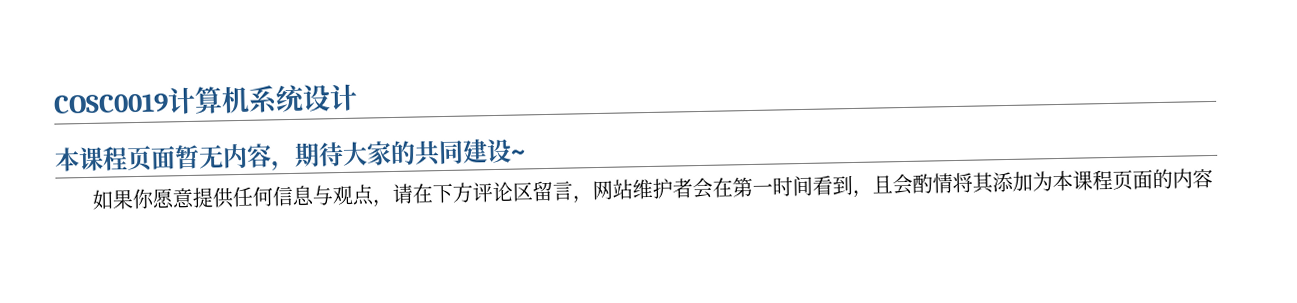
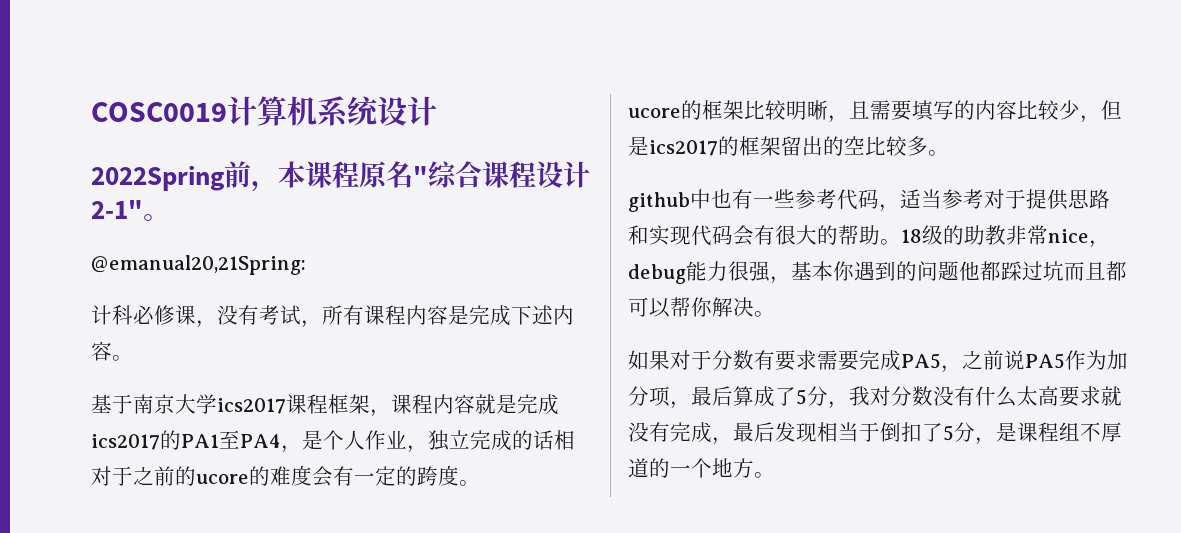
- 本课程页面暂无内容，期待大家的共同建设~
- 如果你愿意提供任何信息与观点，请在下方评论区留言，网站维护者会在第一时间看到，且会酌情将其添加为本课程页面的内容
+ 2022Spring前，本课程原名"综合课程设计2-1"。
+ @emanual20,21Spring:
+ 计科必修课，没有考试，所有课程内容是完成下述内容。
+ 基于南京大学ics2017课程框架，课程内容就是完成ics2017的PA1至PA4，是个人作业，独立完成的话相对于之前的ucore的难度会有一定的跨度。
+ ucore的框架比较明晰，且需要填写的内容比较少，但是ics2017的框架留出的空比较多。
+ github中也有一些参考代码，适当参考对于提供思路和实现代码会有很大的帮助。18级的助教非常nice，debug能力很强，基本你遇到的问题他都踩过坑而且都可以帮你解决。
+ 如果对于分数有要求需要完成PA5，之前说PA5作为加分项，最后算成了5分，我对分数没有什么太高要求就没有完成，最后发现相当于倒扣了5分，是课程组不厚道的一个地方。

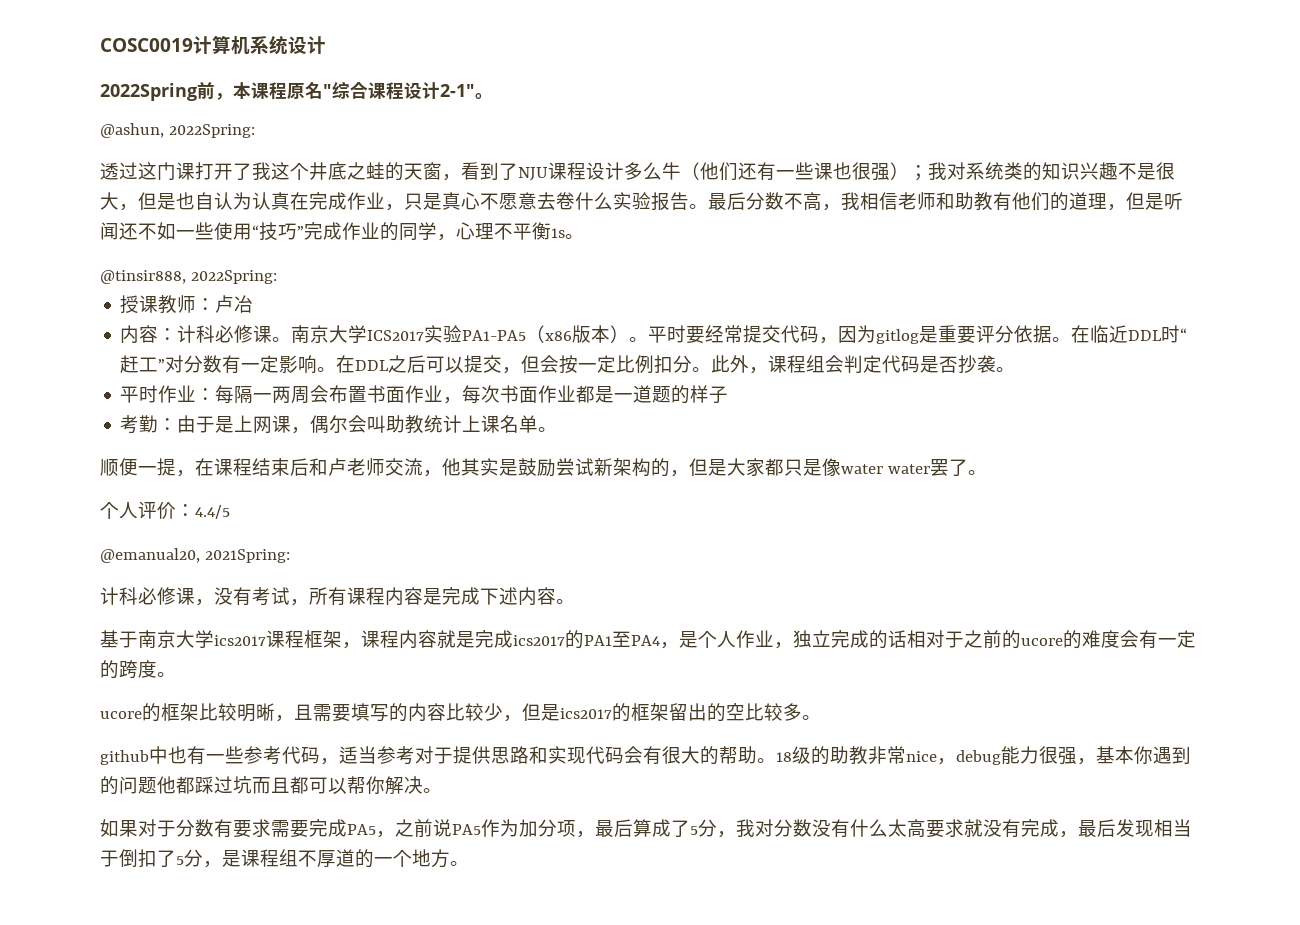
- @emanual20,21Spring:
+ @ashun, 2022Spring:
+ 透过这门课打开了我这个井底之蛙的天窗，看到了NJU课程设计多么牛（他们还有一些课也很强）；我对系统类的知识兴趣不是很大，但是也自认为认真在完成作业，只是真心不愿意去卷什么实验报告。最后分数不高，我相信老师和助教有他们的道理，但是听闻还不如一些使用“技巧”完成作业的同学，心理不平衡1s。
+ @tinsir888, 2022Spring:
+ 授课教师：卢冶
+ 内容：计科必修课。南京大学ICS2017实验PA1-PA5（x86版本）。平时要经常提交代码，因为gitlog是重要评分依据。在临近DDL时“赶工”对分数有一定影响。在DDL之后可以提交，但会按一定比例扣分。此外，课程组会判定代码是否抄袭。
+ 平时作业：每隔一两周会布置书面作业，每次书面作业都是一道题的样子
+ 考勤：由于是上网课，偶尔会叫助教统计上课名单。
+ 顺便一提，在课程结束后和卢老师交流，他其实是鼓励尝试新架构的，但是大家都只是像water water罢了。
+ 个人评价：4.4/5
+ @emanual20, 2021Spring:

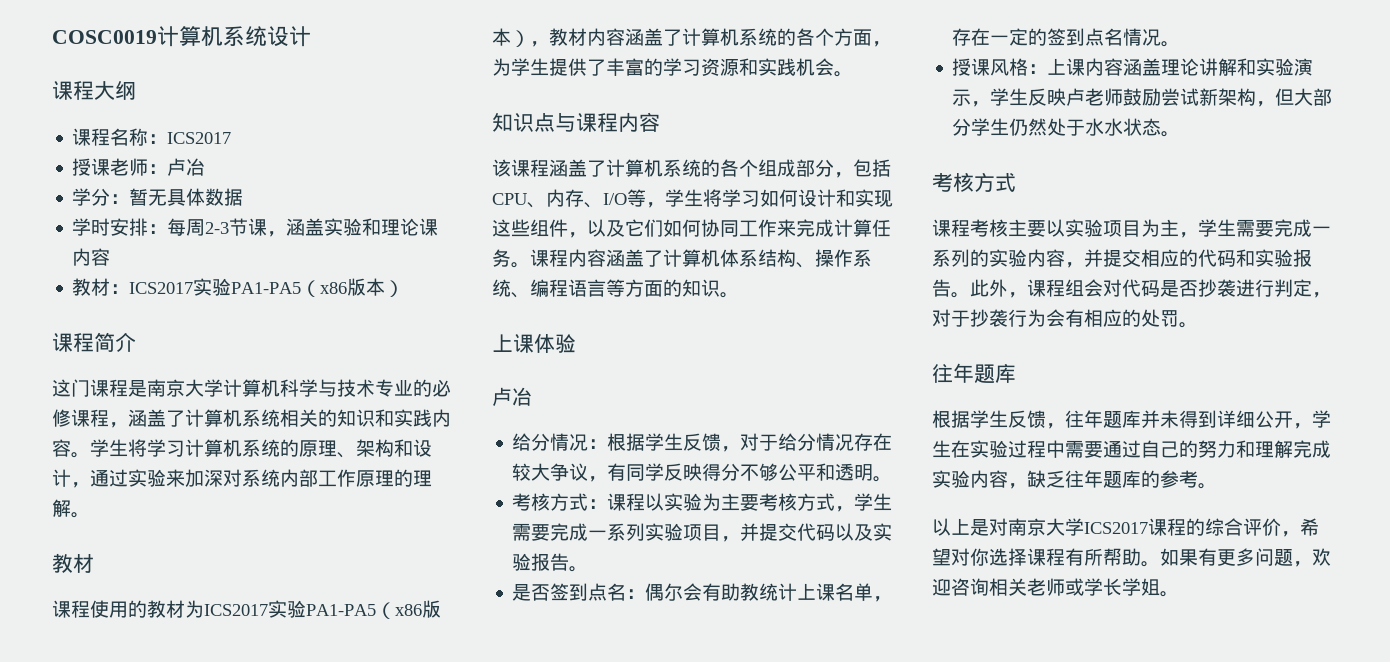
- 2022Spring前，本课程原名"综合课程设计2-1"。
- @ashun, 2022Spring:
- 透过这门课打开了我这个井底之蛙的天窗，看到了NJU课程设计多么牛（他们还有一些课也很强）；我对系统类的知识兴趣不是很大，但是也自认为认真在完成作业，只是真心不愿意去卷什么实验报告。最后分数不高，我相信老师和助教有他们的道理，但是听闻还不如一些使用“技巧”完成作业的同学，心理不平衡1s。
- @tinsir888, 2022Spring:
- 授课教师：卢冶
+ 课程大纲
+ 课程名称：ICS2017
+ 授课老师：卢冶
- 内容：计科必修课。南京大学ICS2017实验PA1-PA5（x86版本）。平时要经常提交代码，因为gitlog是重要评分依据。在临近DDL时“赶工”对分数有一定影响。在DDL之后可以提交，但会按一定比例扣分。
+ 学分：暂无具体数据
+ 学时安排：每周2-3节课，涵盖实验和理论课内容
+ 教材：ICS2017实验PA1-PA5（x86版本）
+ 课程简介
+ 这门课程是南京大学计算机科学与技术专业的必修课程，涵盖了计算机系统相关的知识和实践内容。学生将学习计算机系统的原理、架构和设计，通过实验来加深对系统内部工作原理的理解。
+ 教材
+ 课程使用的教材为ICS2017实验PA1-PA5（x86版本），教材内容涵盖了计算机系统的各个方面，为学生提供了丰富的学习资源和实践机会。
+ 知识点与课程内容
+ 该课程涵盖了计算机系统的各个组成部分，包括CPU、内存、I/O等，学生将学习如何设计和实现这些组件，以及它们如何协同工作来完成计算任务。课程内容涵盖了计算机体系结构、操作系统、编程语言等方面的知识。
+ 上课体验
+ 卢冶
+ 给分情况：根据学生反馈，对于给分情况存在较大争议，有同学反映得分不够公平和透明。
+ 考核方式：课程以实验为主要考核方式，学生需要完成一系列实验项目，并提交代码以及实验报告。
+ 是否签到点名：偶尔会有助教统计上课名单，存在一定的签到点名情况。
+ 授课风格：上课内容涵盖理论讲解和实验演示，学生反映卢老师鼓励尝试新架构，但大部分学生仍然处于水水状态。
+ 考核方式
+ 课程考核主要以实验项目为主，学生需要完成一系列的实验内容，并提交相应的代码和实验报告。
- 此外，课程组会判定代码是否抄袭。
- 平时作业：每隔一两周会布置书面作业，每次书面作业都是一道题的样子
- 考勤：由于是上网课，偶尔会叫助教统计上课名单。
- 顺便一提，在课程结束后和卢老师交流，他其实是鼓励尝试新架构的，但是大家都只是像water water罢了。
- 个人评价：4.4/5
- @emanual20, 2021Spring:
- 计科必修课，没有考试，所有课程内容是完成下述内容。
- 基于南京大学ics2017课程框架，课程内容就是完成ics2017的PA1至PA4，是个人作业，独立完成的话相对于之前的ucore的难度会有一定的跨度。
- ucore的框架比较明晰，且需要填写的内容比较少，但是ics2017的框架留出的空比较多。
- github中也有一些参考代码，适当参考对于提供思路和实现代码会有很大的帮助。18级的助教非常nice，debug能力很强，基本你遇到的问题他都踩过坑而且都可以帮你解决。
- 如果对于分数有要求需要完成PA5，之前说PA5作为加分项，最后算成了5分，我对分数没有什么太高要求就没有完成，最后发现相当于倒扣了5分，是课程组不厚道的一个地方。
+ 此外，课程组会对代码是否抄袭进行判定，对于抄袭行为会有相应的处罚。
+ 往年题库
+ 根据学生反馈，往年题库并未得到详细公开，学生在实验过程中需要通过自己的努力和理解完成实验内容，缺乏往年题库的参考。
+ 以上是对南京大学ICS2017课程的综合评价，希望对你选择课程有所帮助。如果有更多问题，欢迎咨询相关老师或学长学姐。

